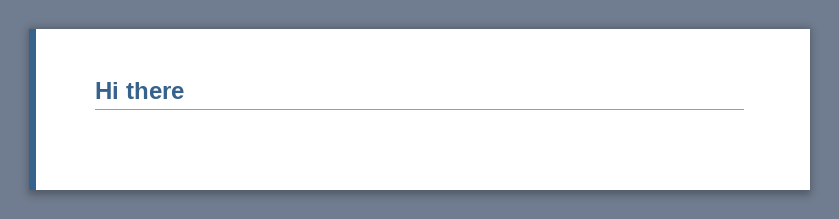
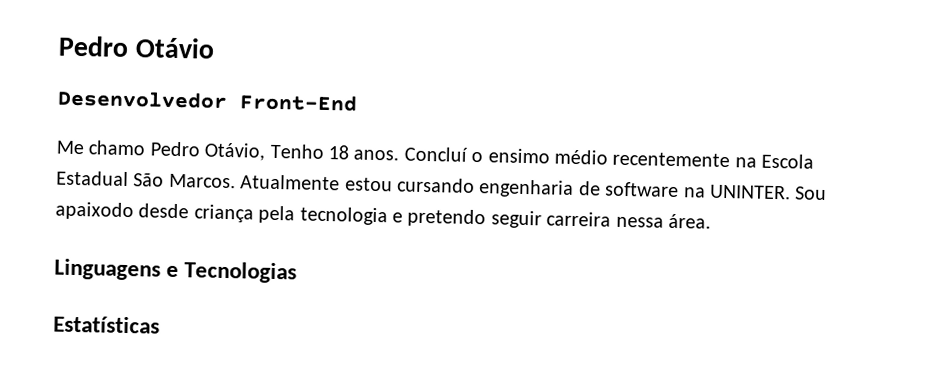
- Hi there
+ Pedro Otávio
+ Desenvolvedor Front-End
+ Me chamo Pedro Otávio, Tenho 18 anos. Concluí o ensimo médio recentemente na Escola Estadual São Marcos. Atualmente estou cursando engenharia de software na UNINTER. Sou apaixodo desde criança pela tecnologia e pretendo seguir carreira nessa área.
+ Linguagens e Tecnologias
+ Estatísticas

